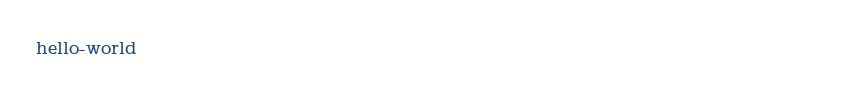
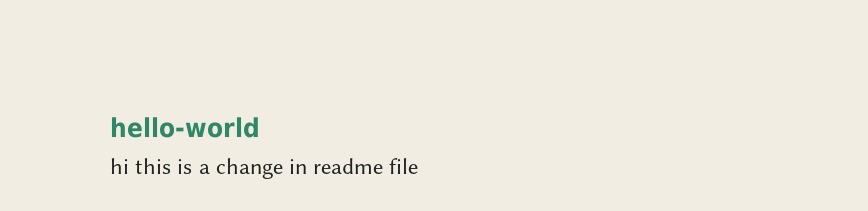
+ hi this is a change in readme file

